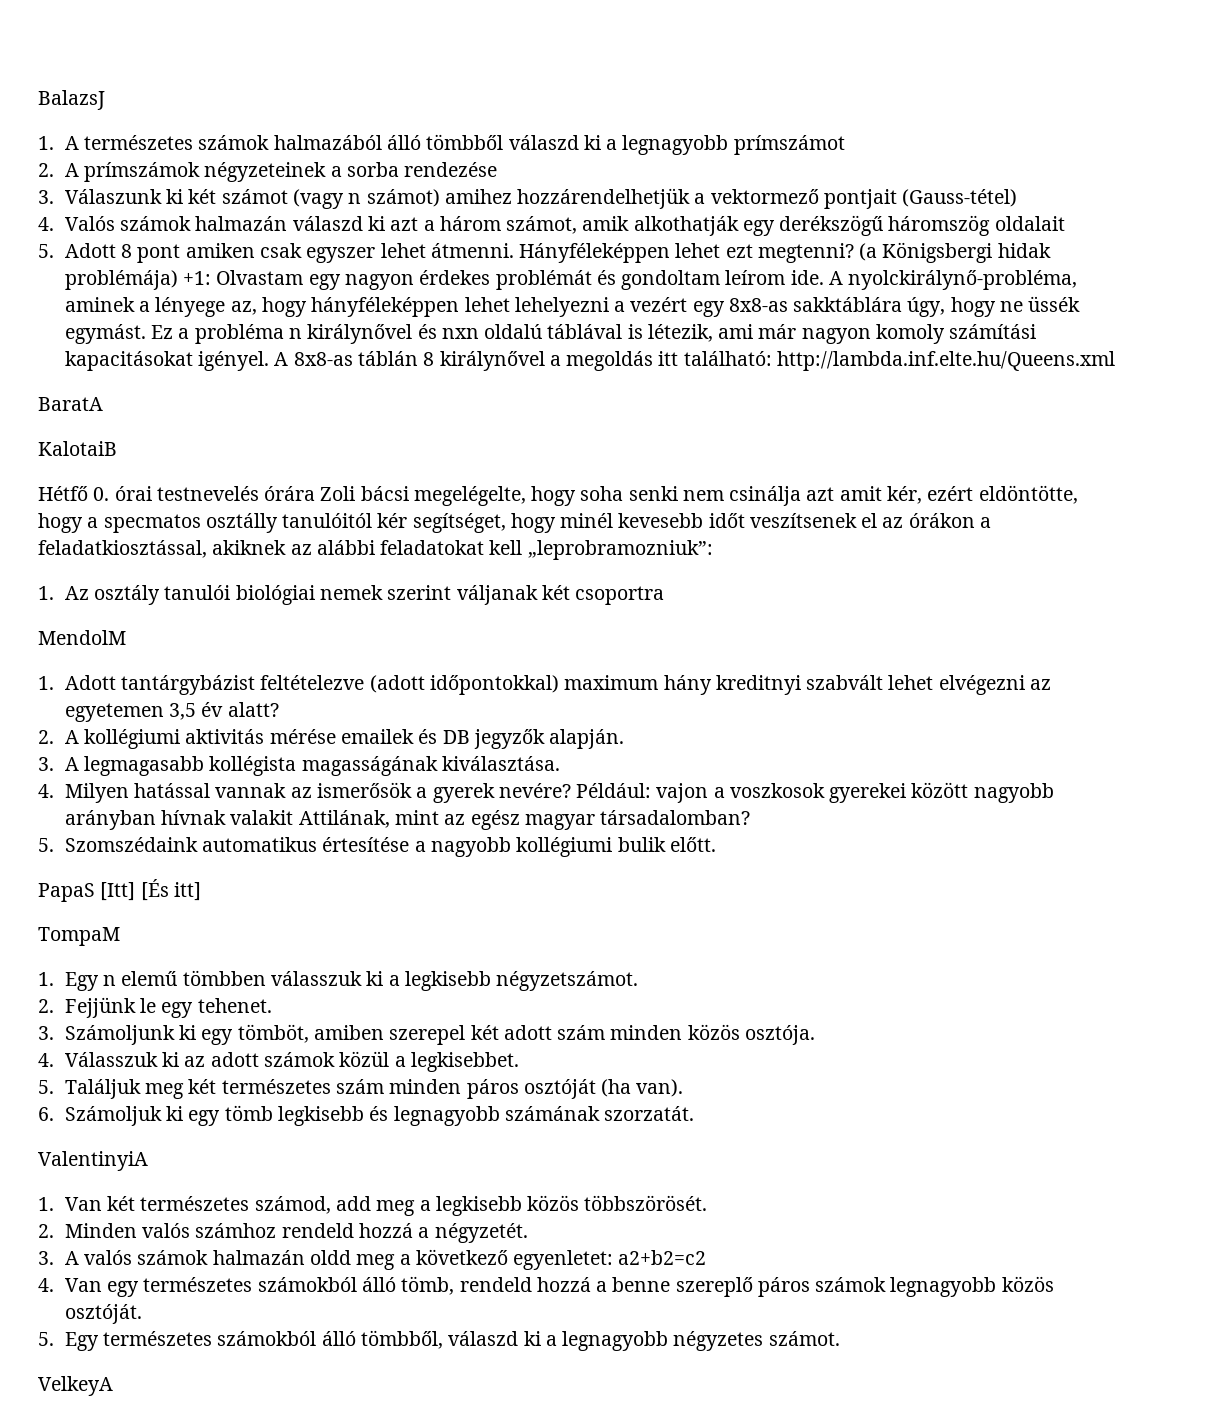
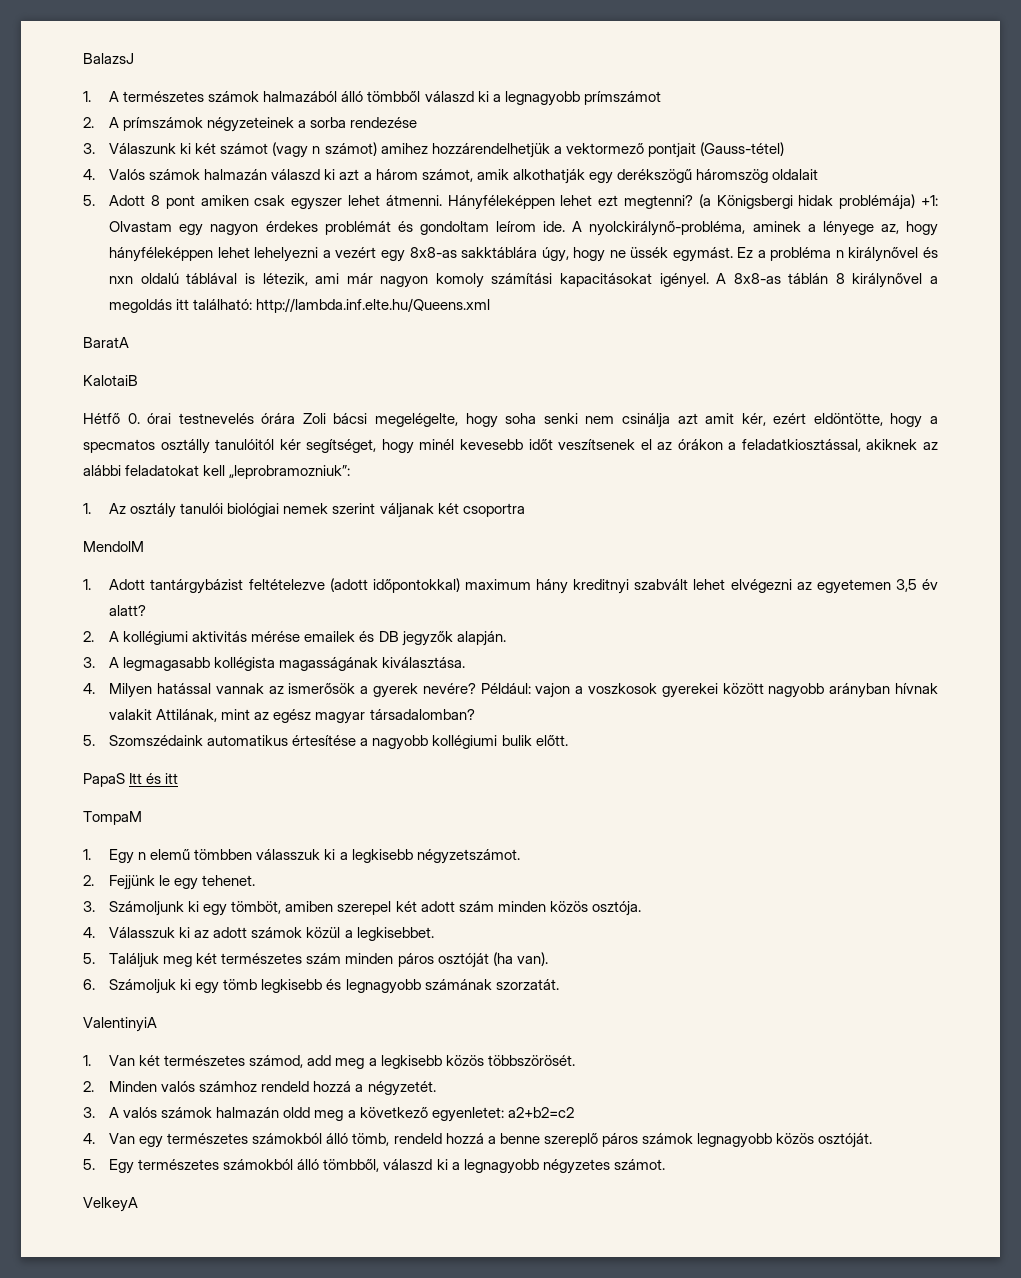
- PapaS [Itt] [És itt]
+ PapaS Itt és itt

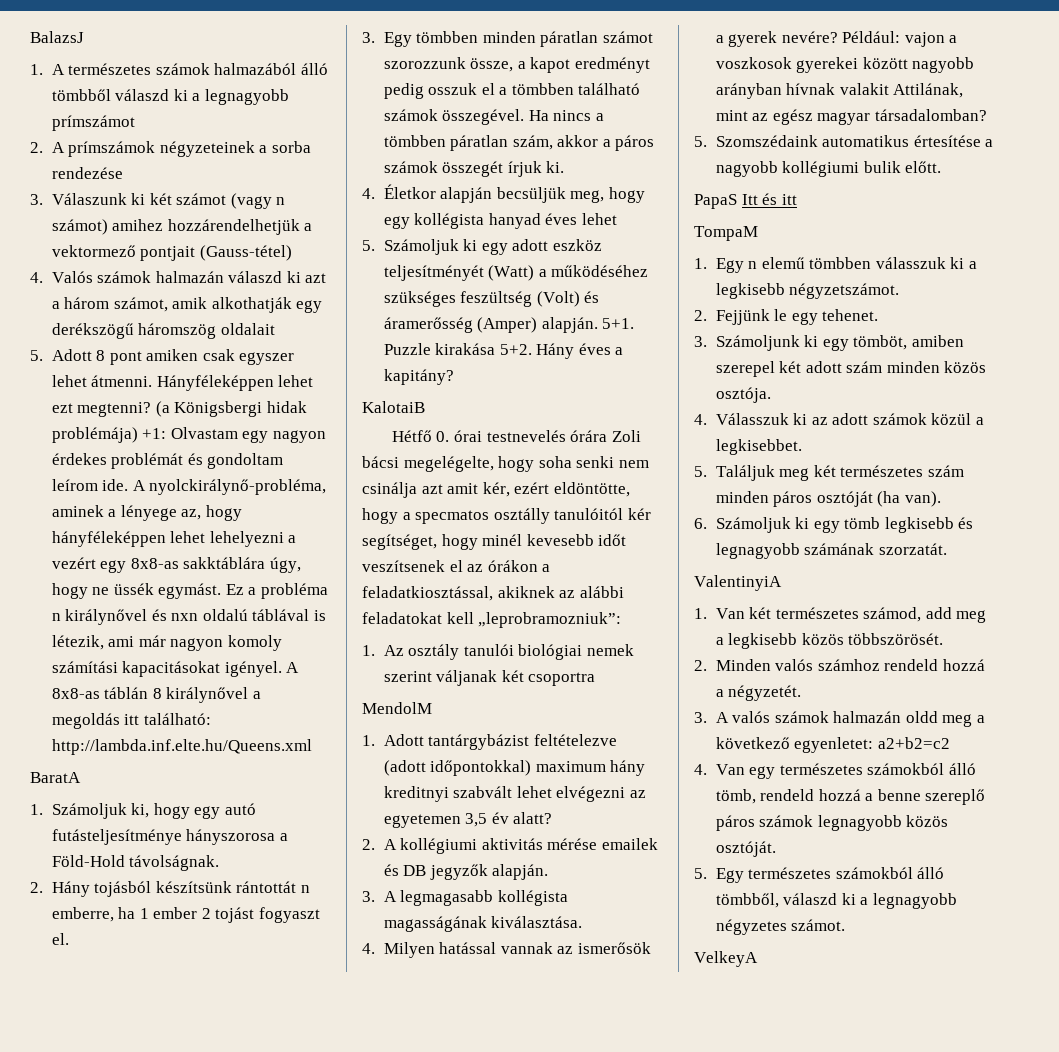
+ 1. Számoljuk ki, hogy egy autó futásteljesítménye hányszorosa a Föld-Hold távolságnak.
+ 2. Hány tojásból készítsünk rántottát n emberre, ha 1 ember 2 tojást fogyaszt el.
+ 3. Egy tömbben minden páratlan számot szorozzunk össze, a kapot eredményt pedig osszuk el a tömbben található számok összegével. Ha nincs a tömbben páratlan szám, akkor a páros számok összegét írjuk ki.
+ 4. Életkor alapján becsüljük meg, hogy egy kollégista hanyad éves lehet
+ 5. Számoljuk ki egy adott eszköz teljesítményét (Watt) a működéséhez szükséges feszültség (Volt) és áramerősség (Amper) alapján. 5+1. Puzzle kirakása 5+2. Hány éves a kapitány?

